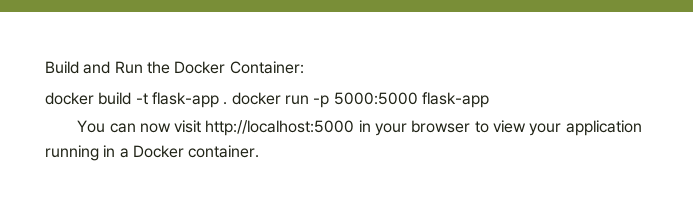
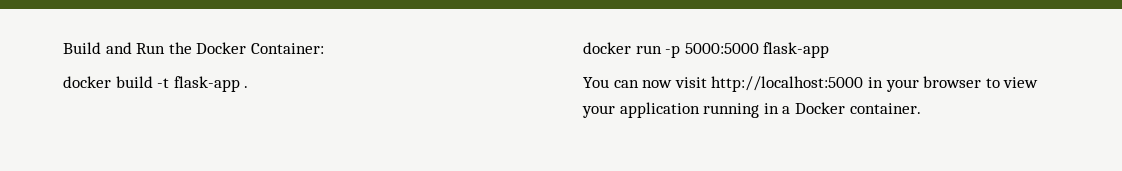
- docker build -t flask-app . docker run -p 5000:5000 flask-app
+ docker build -t flask-app .
+ docker run -p 5000:5000 flask-app

